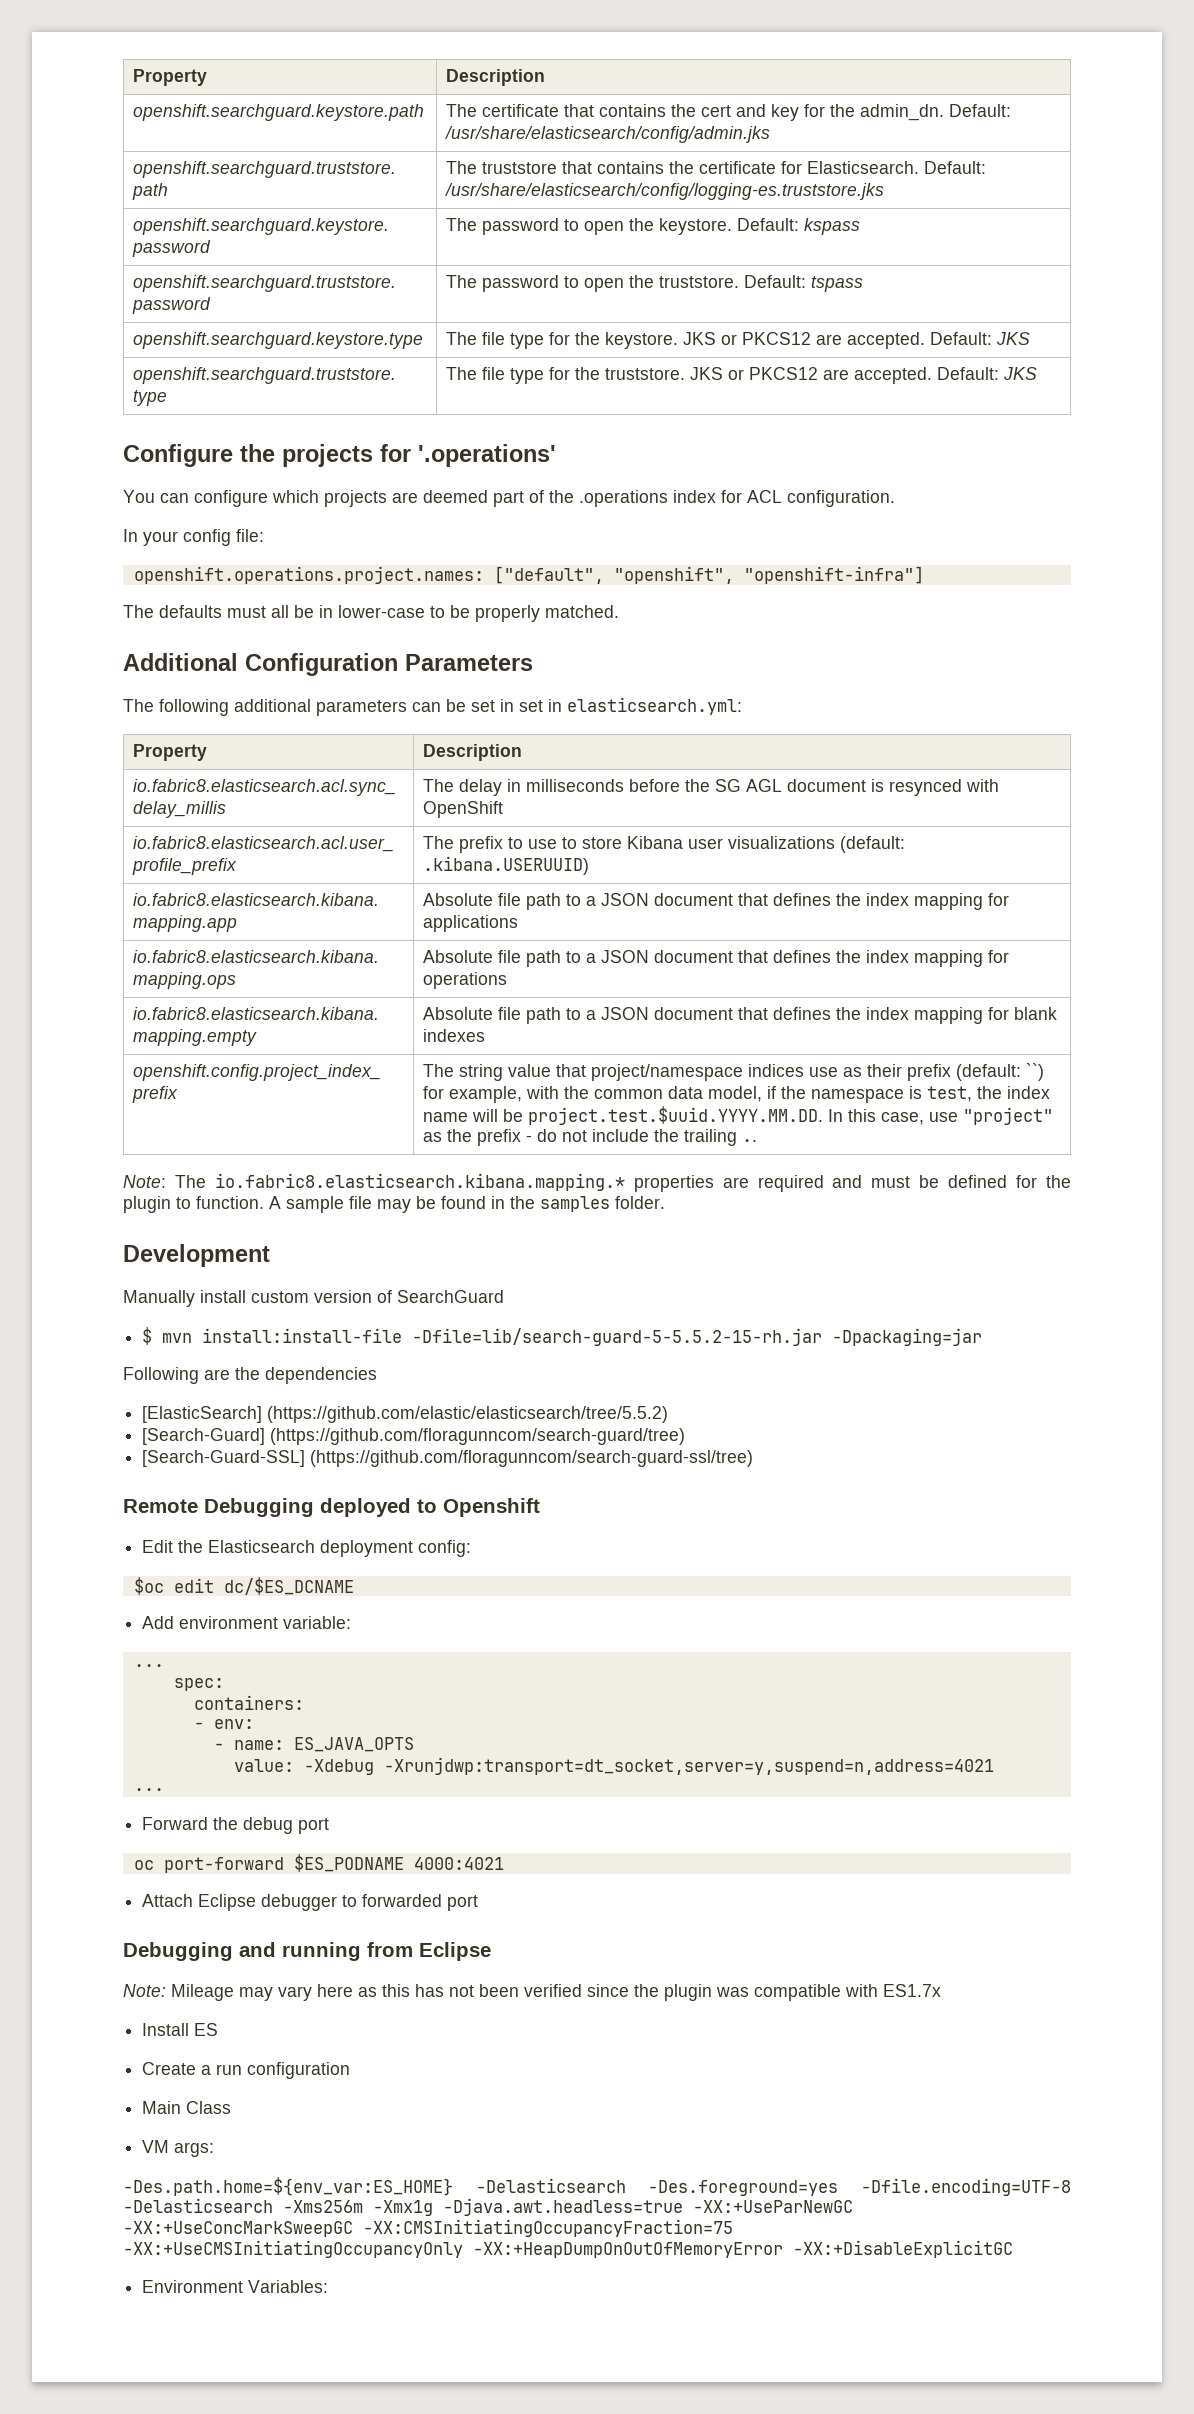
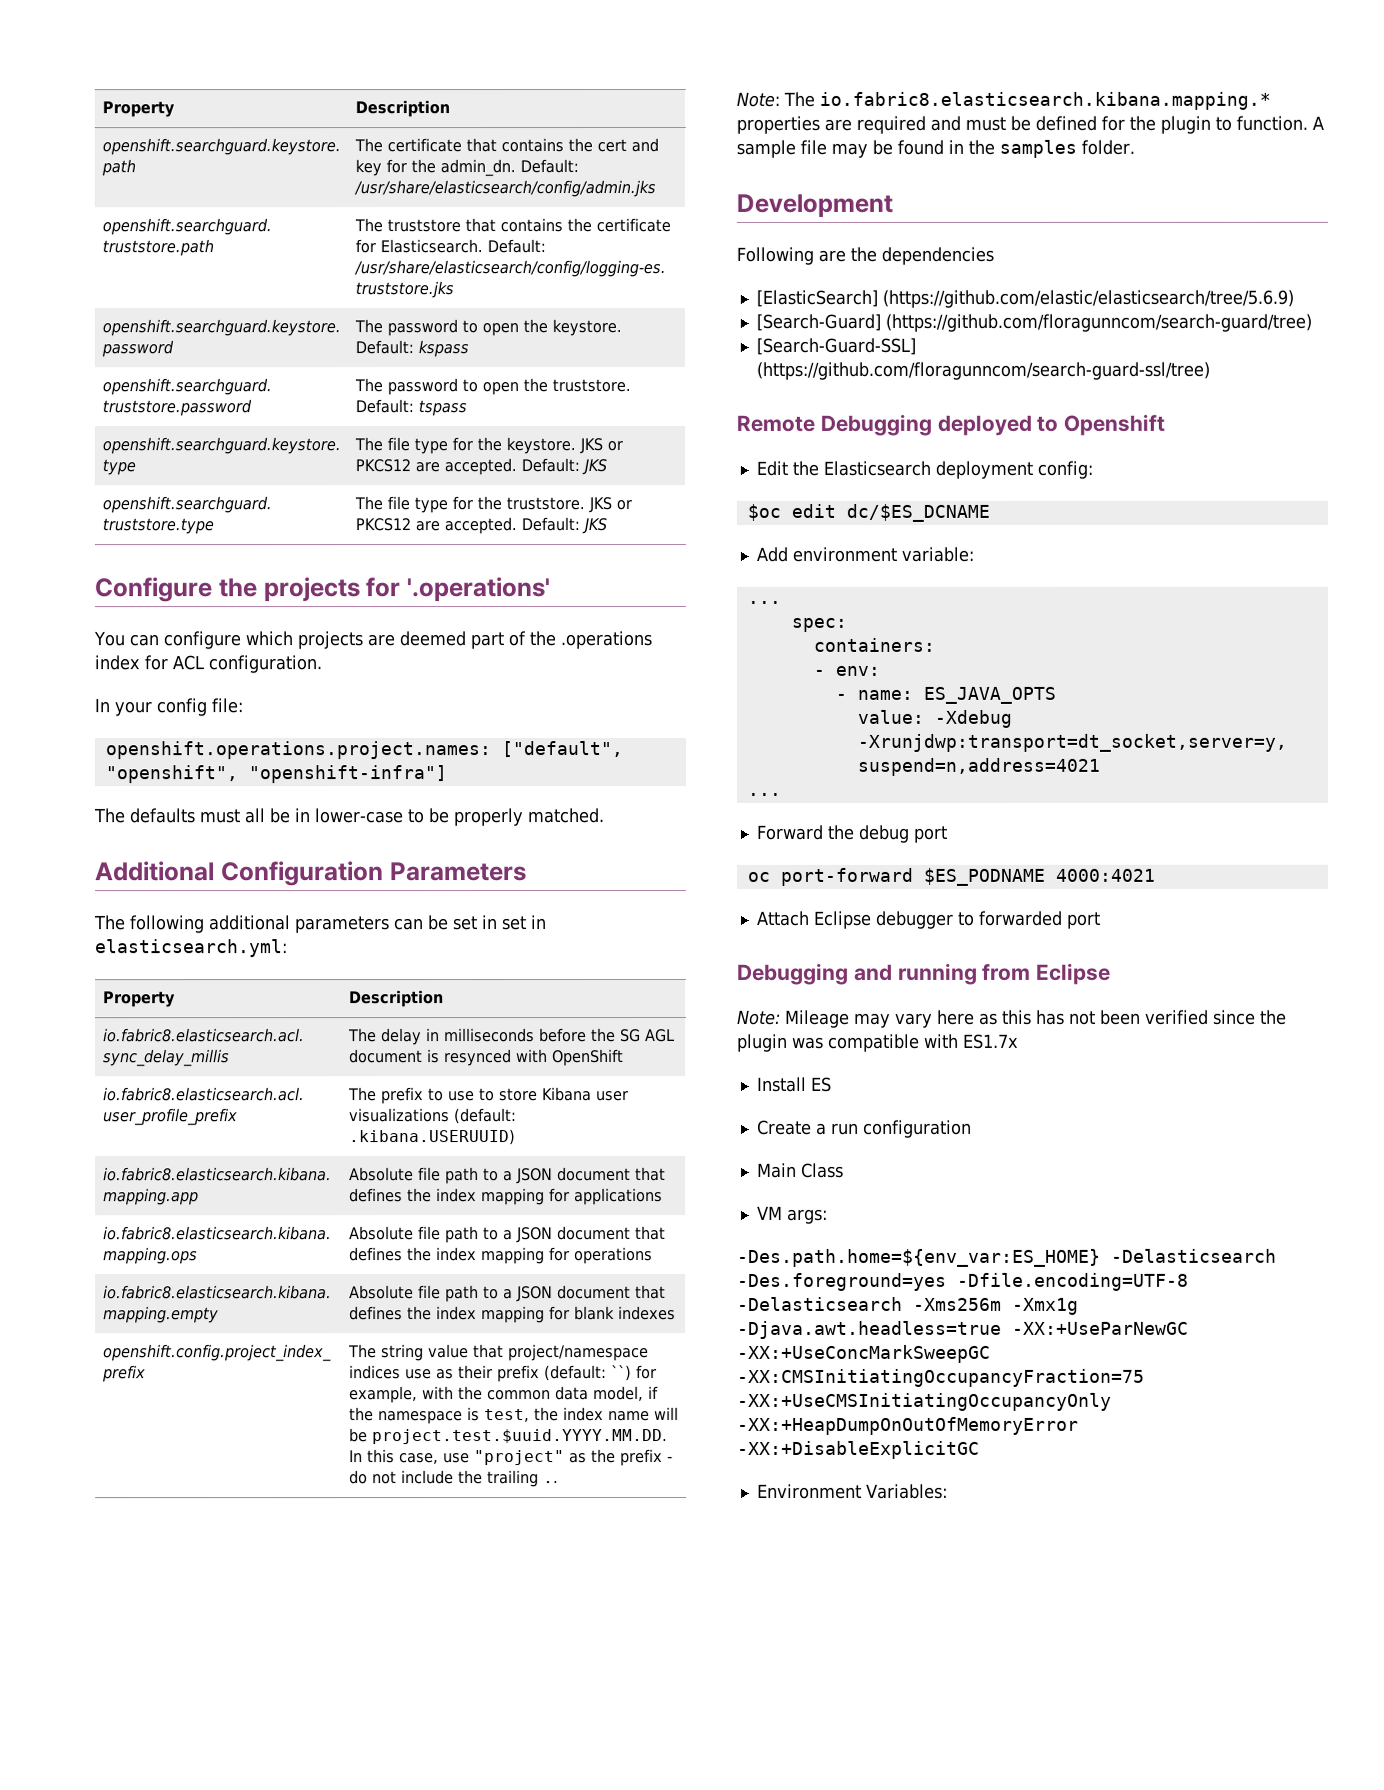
- Manually install custom version of SearchGuard
- $ mvn install:install-file -Dfile=lib/search-guard-5-5.5.2-15-rh.jar -Dpackaging=jar
- [ElasticSearch] (https://github.com/elastic/elasticsearch/tree/5.5.2)
+ [ElasticSearch] (https://github.com/elastic/elasticsearch/tree/5.6.9)

